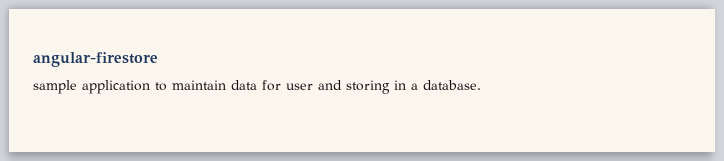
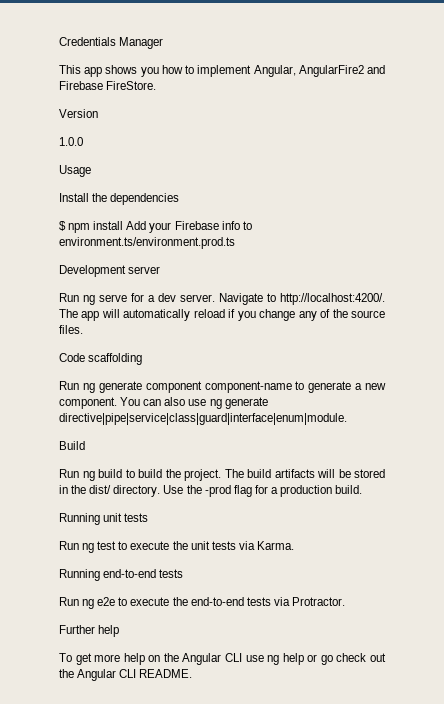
- angular-firestore
- sample application to maintain data for user and storing in a database.
+ Credentials Manager
+ This app shows you how to implement Angular, AngularFire2 and Firebase FireStore.
+ Version
+ 1.0.0
+ Usage
+ Install the dependencies
+ $ npm install Add your Firebase info to environment.ts/environment.prod.ts
+ Development server
+ Run ng serve for a dev server. Navigate to http://localhost:4200/. The app will automatically reload if you change any of the source files.
+ Code scaffolding
+ Run ng generate component component-name to generate a new component. You can also use ng generate directive|pipe|service|class|guard|interface|enum|module.
+ Build
+ Run ng build to build the project. The build artifacts will be stored in the dist/ directory. Use the -prod flag for a production build.
+ Running unit tests
+ Run ng test to execute the unit tests via Karma.
+ Running end-to-end tests
+ Run ng e2e to execute the end-to-end tests via Protractor.
+ Further help
+ To get more help on the Angular CLI use ng help or go check out the Angular CLI README.

